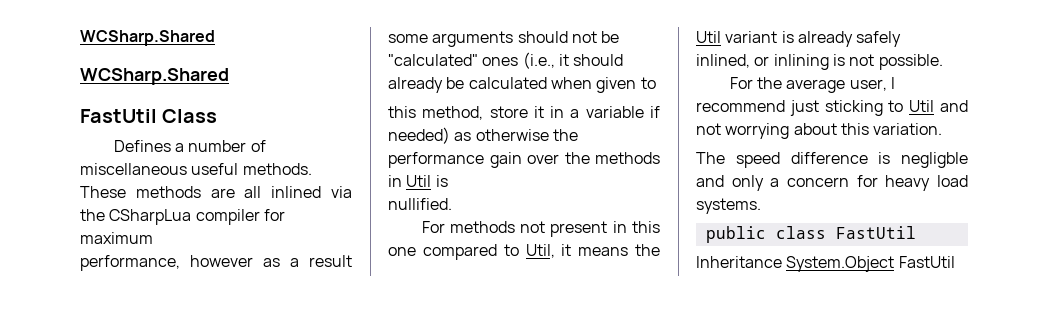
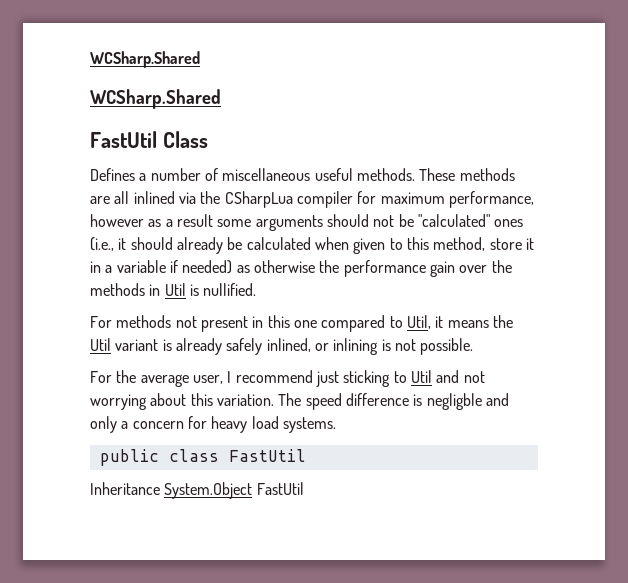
- These methods are all inlined via the CSharpLua compiler for maximum
- performance, however as a result some arguments should not be "calculated" ones (i.e., it should already be calculated when given to
- this method, store it in a variable if needed) as otherwise the performance gain over the methods in Util is
- nullified.
+ These methods are all inlined via the CSharpLua compiler for maximum performance, however as a result some arguments should not be "calculated" ones (i.e., it should already be calculated when given to this method, store it in a variable if needed) as otherwise the performance gain over the methods in Util is nullified.
- For methods not present in this one compared to Util, it means the Util variant is already safely
- inlined, or inlining is not possible.
+ For methods not present in this one compared to Util, it means the Util variant is already safely inlined, or inlining is not possible.
- For the average user, I recommend just sticking to Util and not worrying about this variation.
- The speed difference is negligble and only a concern for heavy load systems.
+ For the average user, I recommend just sticking to Util and not worrying about this variation. The speed difference is negligble and only a concern for heavy load systems.

